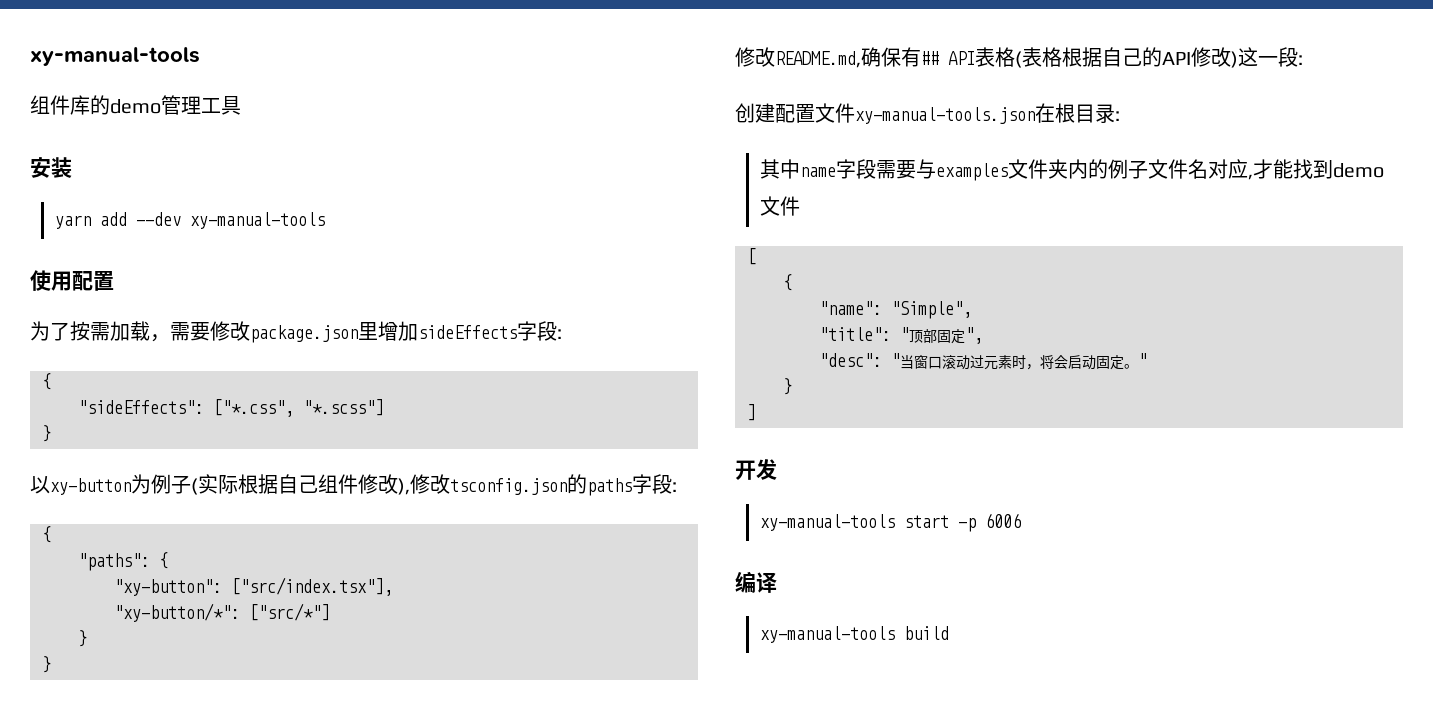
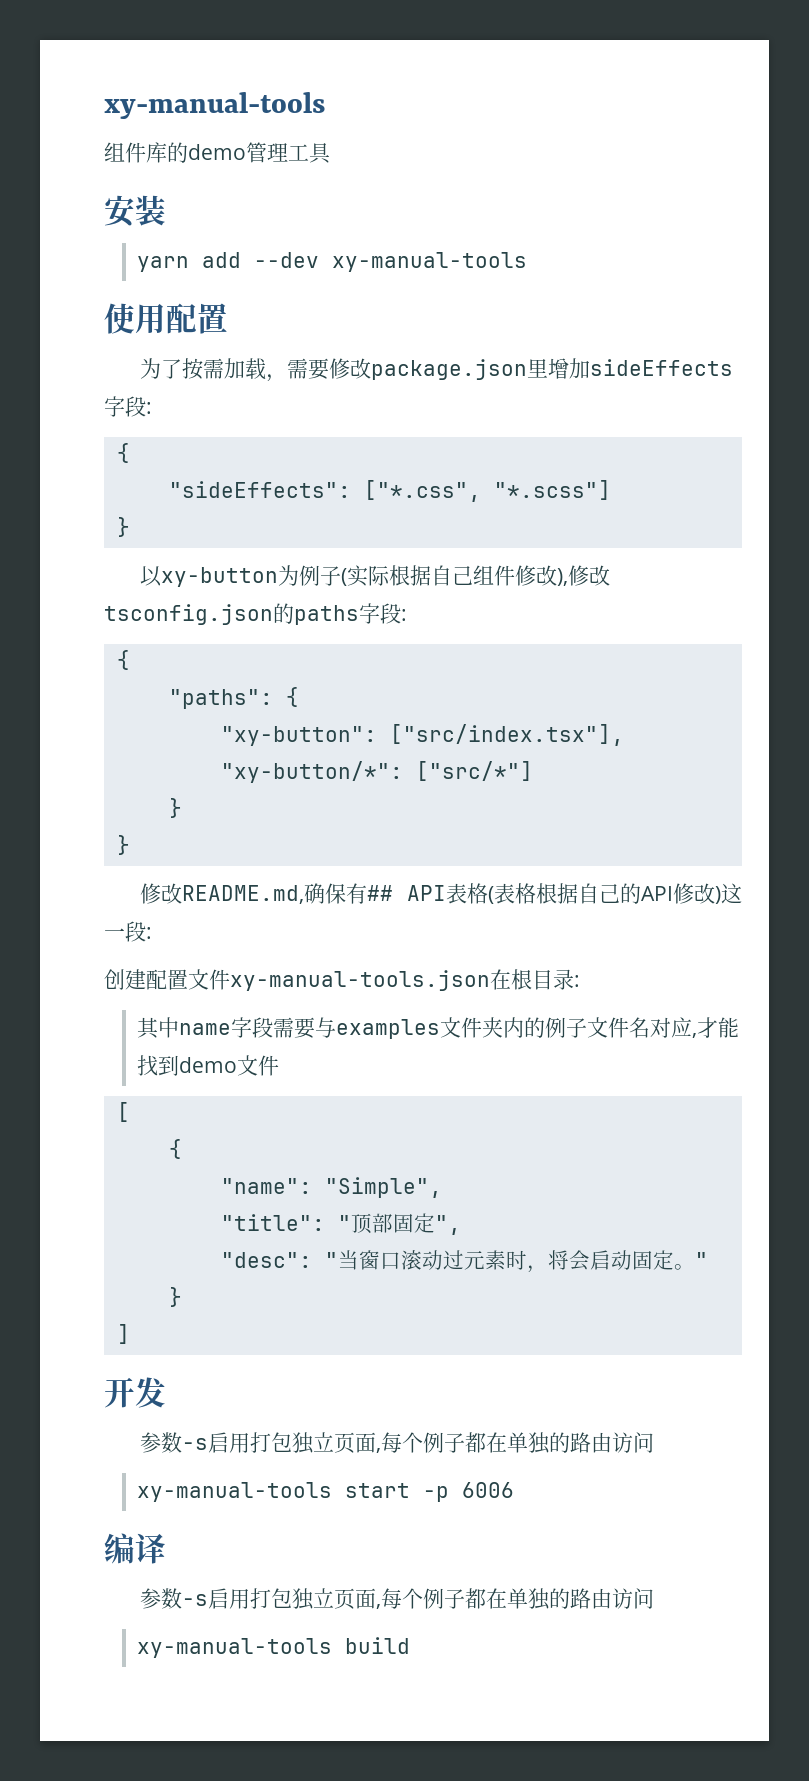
  开发
+ 参数-s启用打包独立页面,每个例子都在单独的路由访问
  编译
+ 参数-s启用打包独立页面,每个例子都在单独的路由访问

